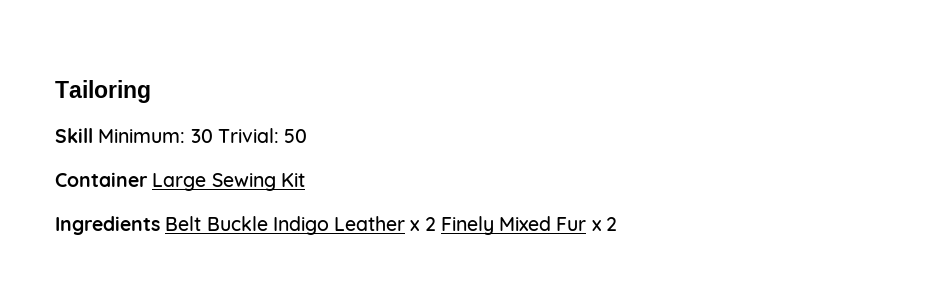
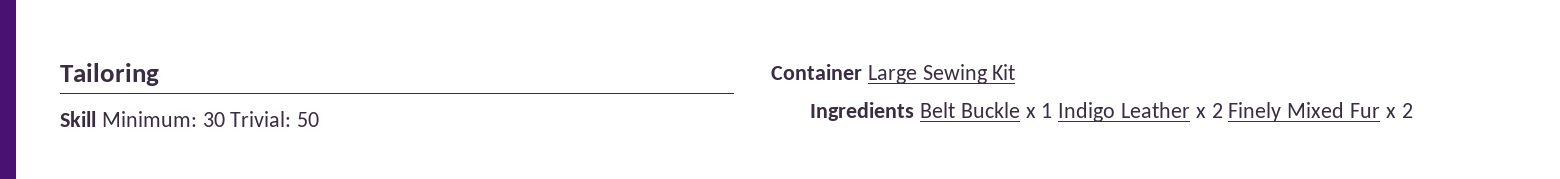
- Ingredients Belt Buckle Indigo Leather x 2 Finely Mixed Fur x 2
+ Ingredients Belt Buckle x 1 Indigo Leather x 2 Finely Mixed Fur x 2

